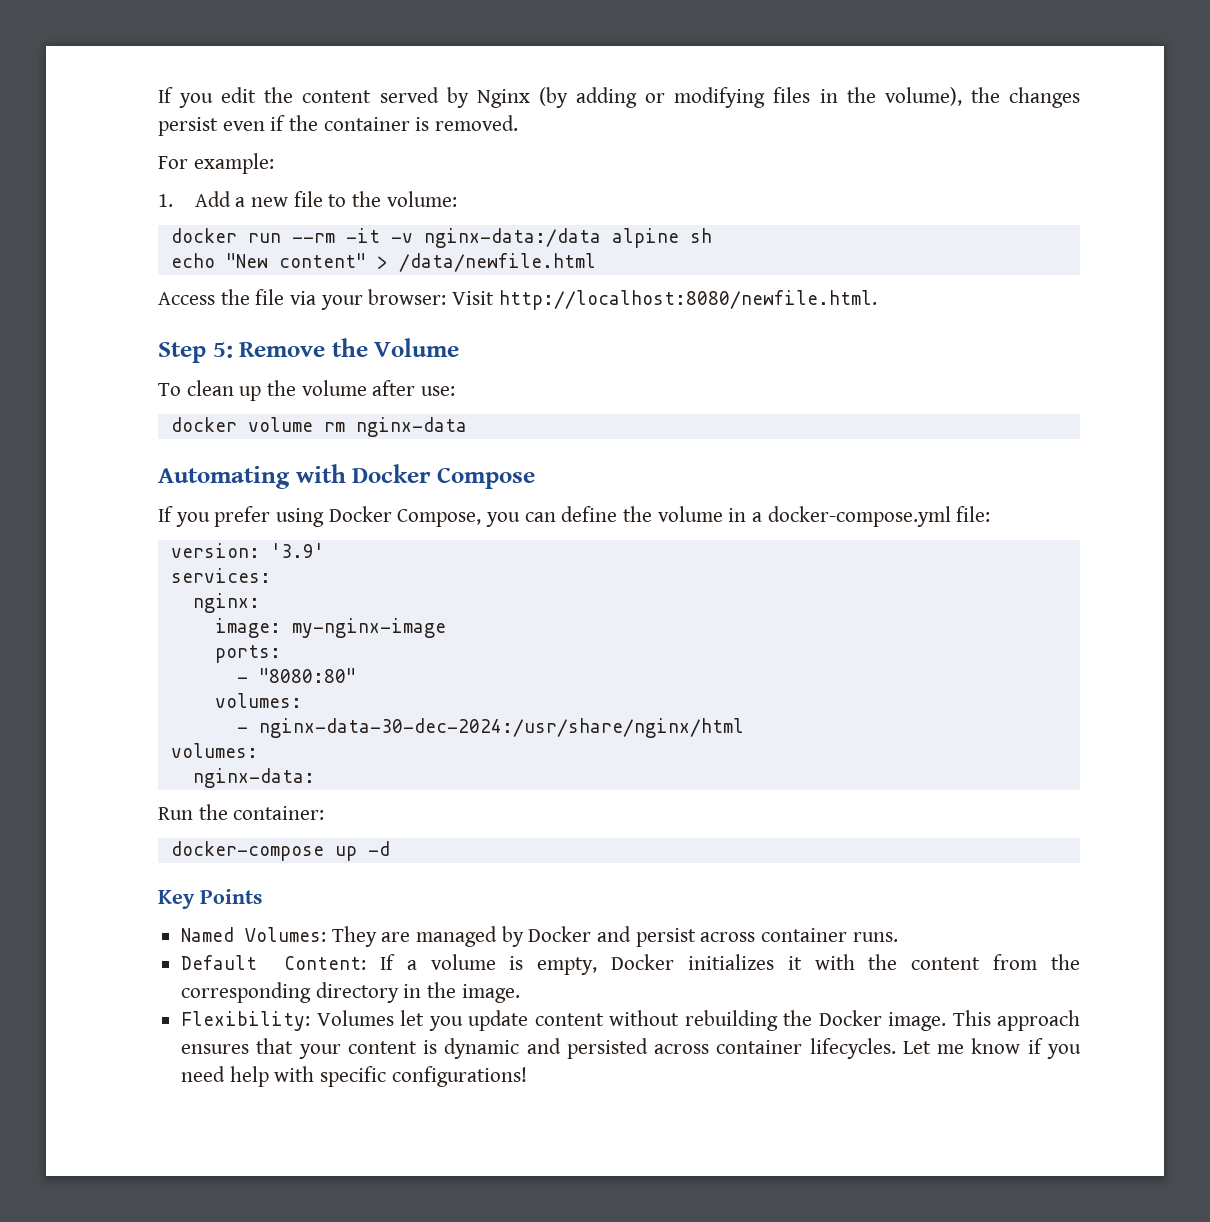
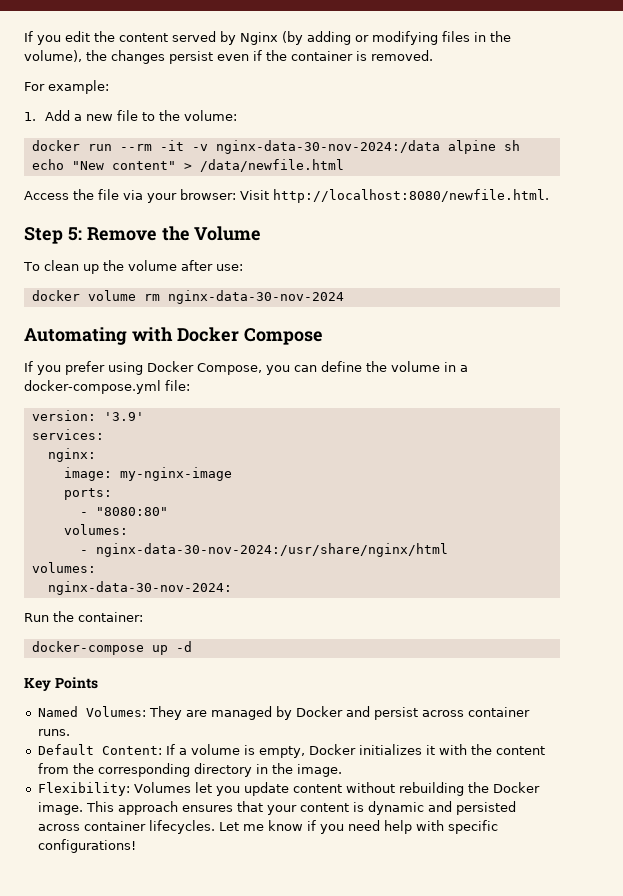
- docker run --rm -it -v nginx-data:/data alpine sh
+ docker run --rm -it -v nginx-data-30-nov-2024:/data alpine sh
- docker volume rm nginx-data
+ docker volume rm nginx-data-30-nov-2024
- - nginx-data-30-dec-2024:/usr/share/nginx/html
+ - nginx-data-30-nov-2024:/usr/share/nginx/html
  volumes:
- nginx-data:
+ nginx-data-30-nov-2024:

